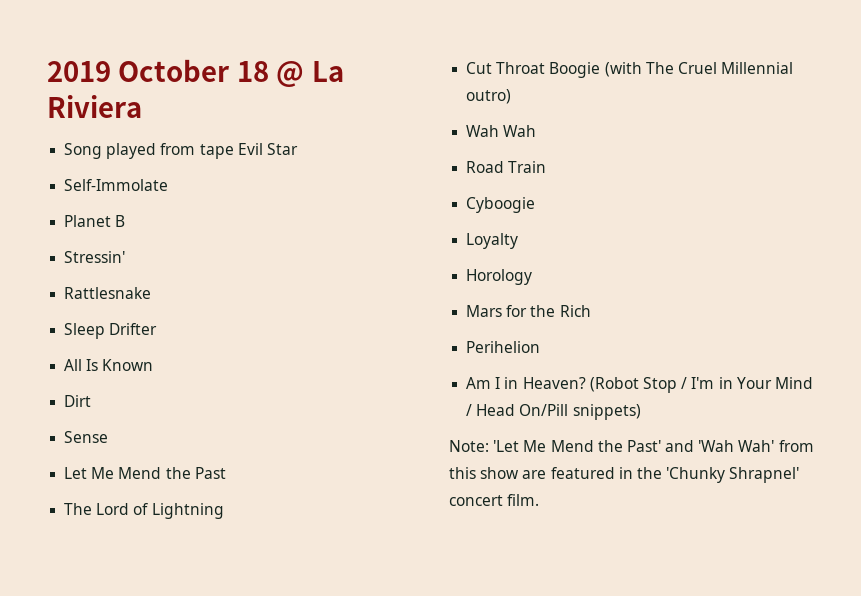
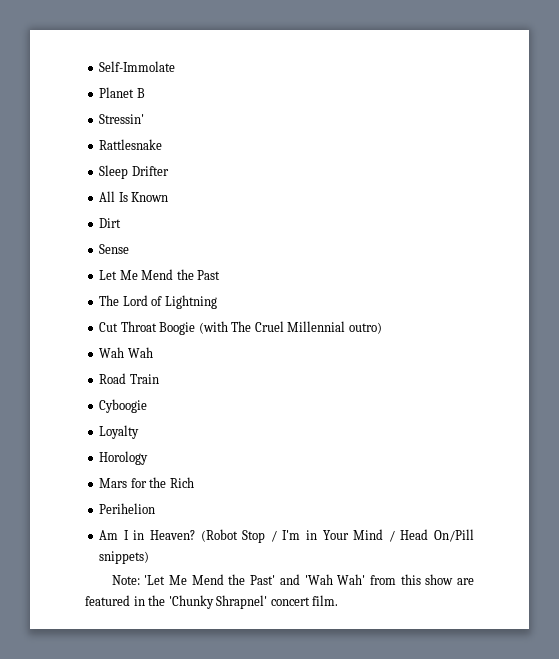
- 2019 October 18 @ La Riviera
- Song played from tape Evil Star

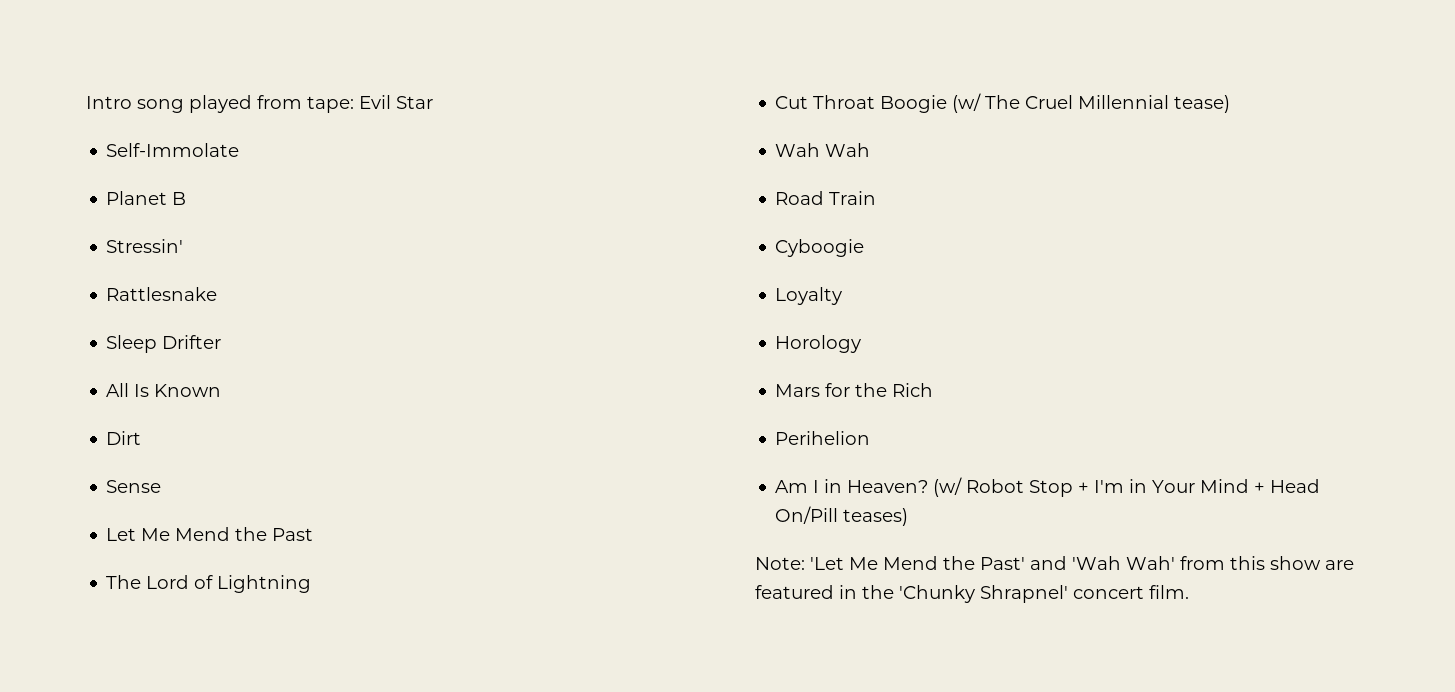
+ Intro song played from tape: Evil Star
- Cut Throat Boogie (with The Cruel Millennial outro)
+ Cut Throat Boogie (w/ The Cruel Millennial tease)
- (Robot Stop / I'm in Your Mind / Head On/Pill snippets)
+ (w/ Robot Stop + I'm in Your Mind + Head On/Pill teases)

